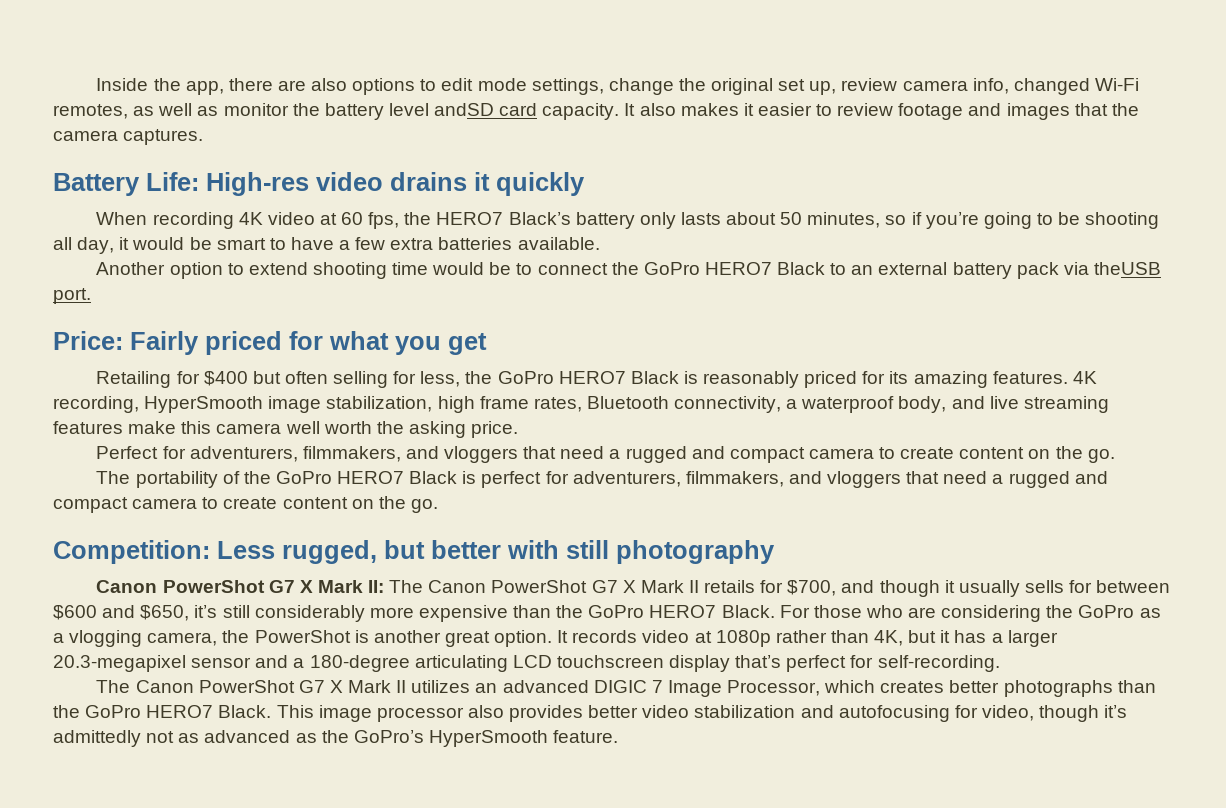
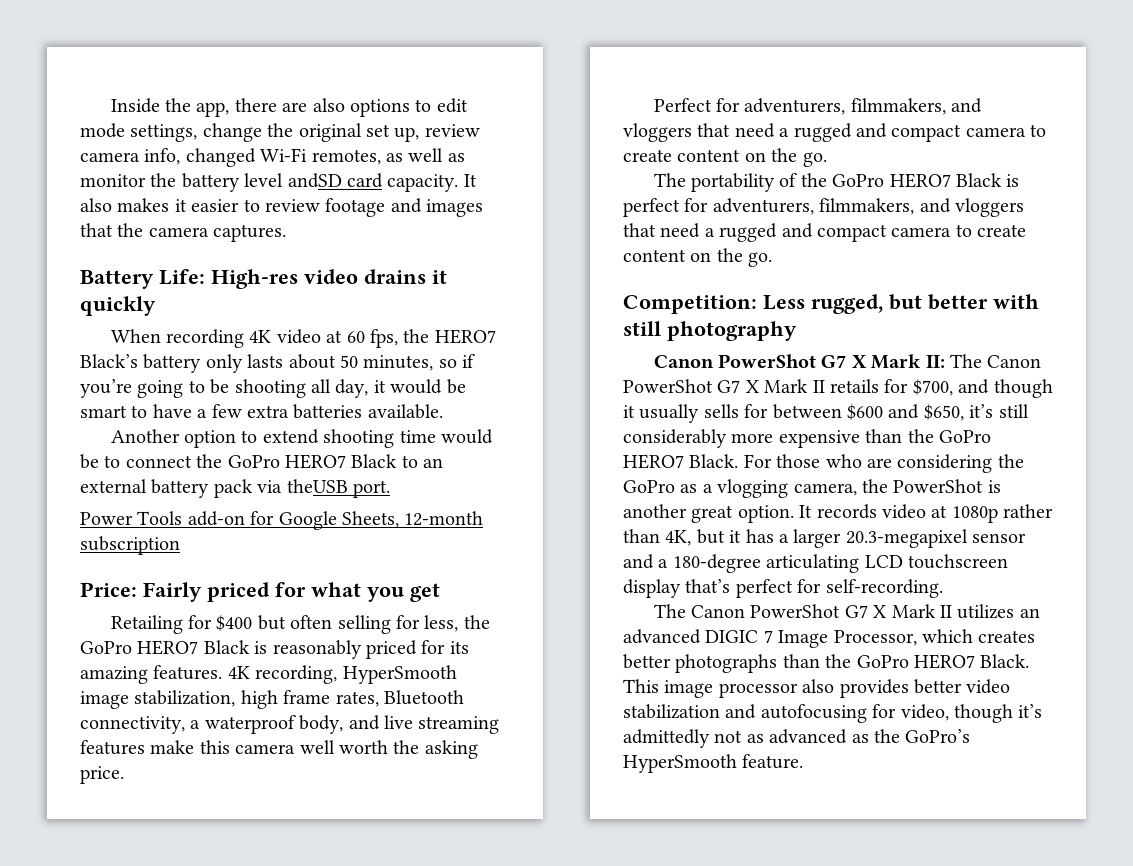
+ Power Tools add-on for Google Sheets, 12-month subscription

